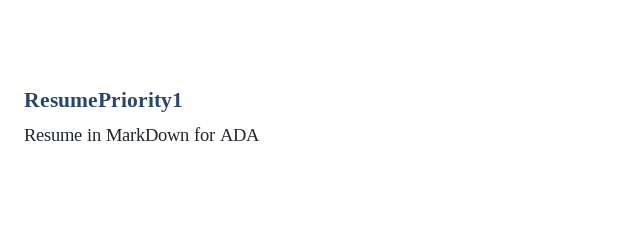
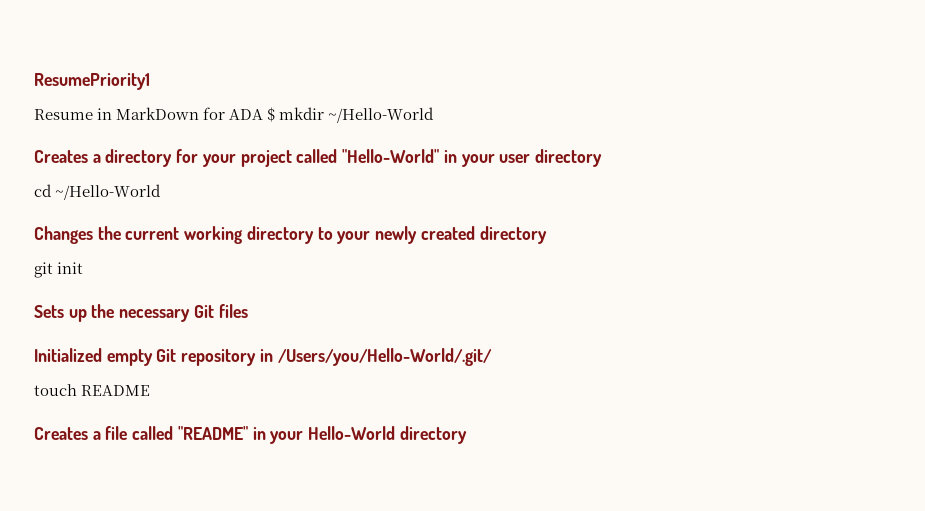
- Resume in MarkDown for ADA
+ Resume in MarkDown for ADA $ mkdir ~/Hello-World
+ Creates a directory for your project called "Hello-World" in your user directory
+ cd ~/Hello-World
+ Changes the current working directory to your newly created directory
+ git init
+ Sets up the necessary Git files
+ Initialized empty Git repository in /Users/you/Hello-World/.git/
+ touch README
+ Creates a file called "README" in your Hello-World directory

